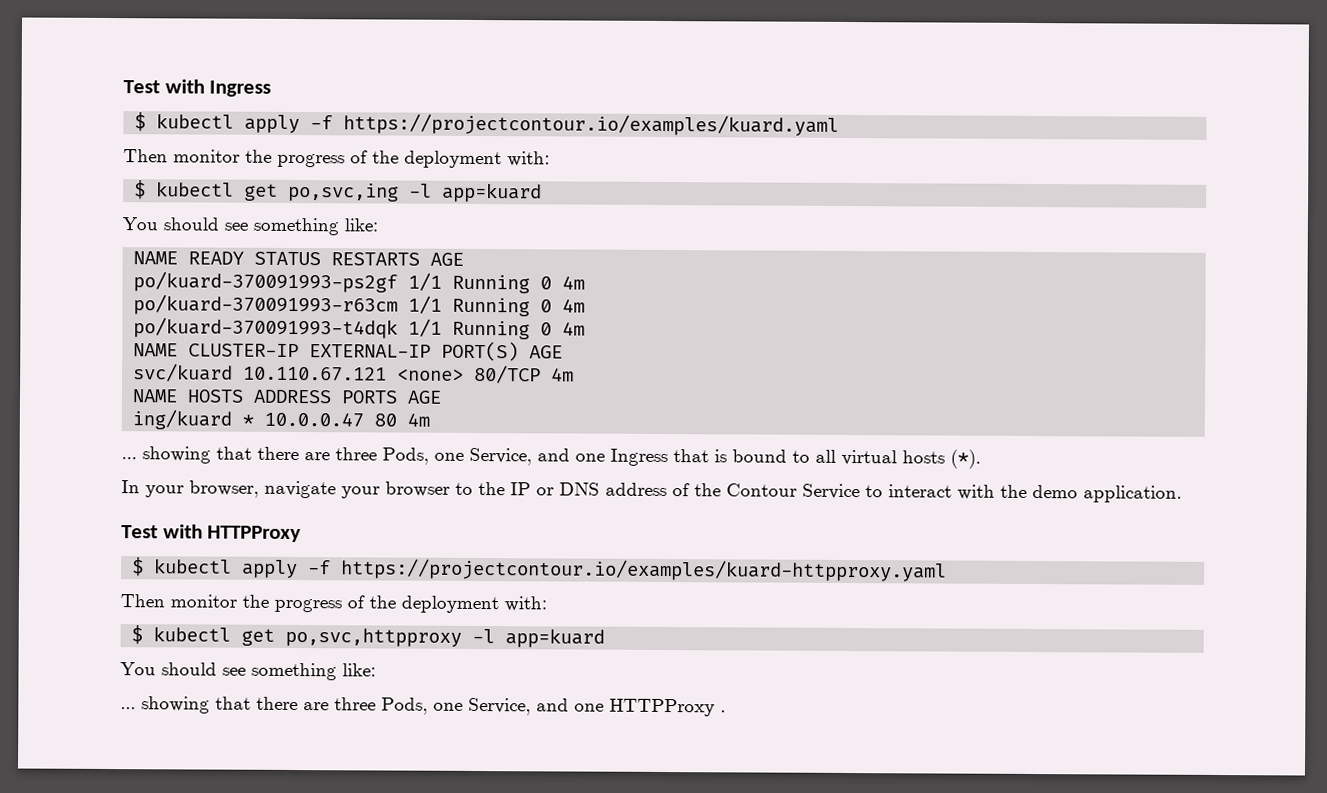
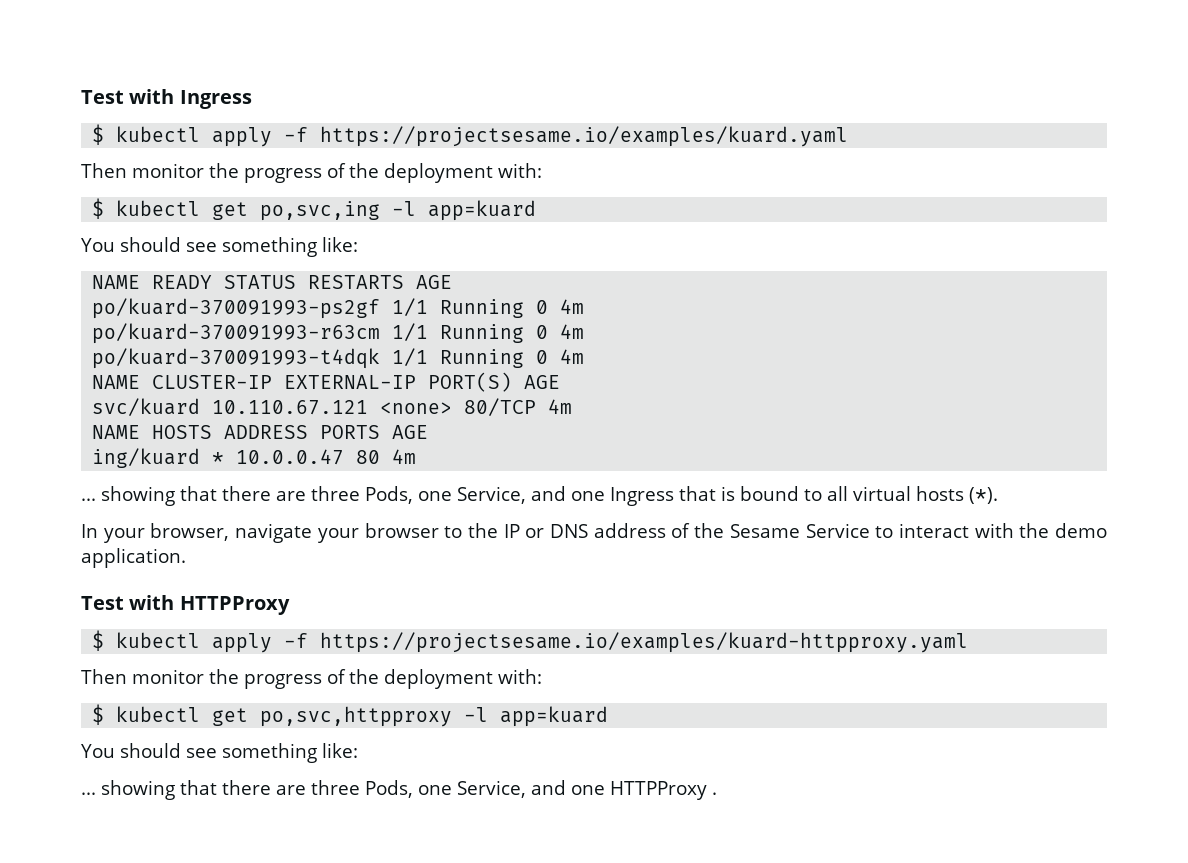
- $ kubectl apply -f https://projectcontour.io/examples/kuard.yaml
+ $ kubectl apply -f https://projectsesame.io/examples/kuard.yaml
- In your browser, navigate your browser to the IP or DNS address of the Contour Service to interact with the demo application.
+ In your browser, navigate your browser to the IP or DNS address of the Sesame Service to interact with the demo application.
- $ kubectl apply -f https://projectcontour.io/examples/kuard-httpproxy.yaml
+ $ kubectl apply -f https://projectsesame.io/examples/kuard-httpproxy.yaml

